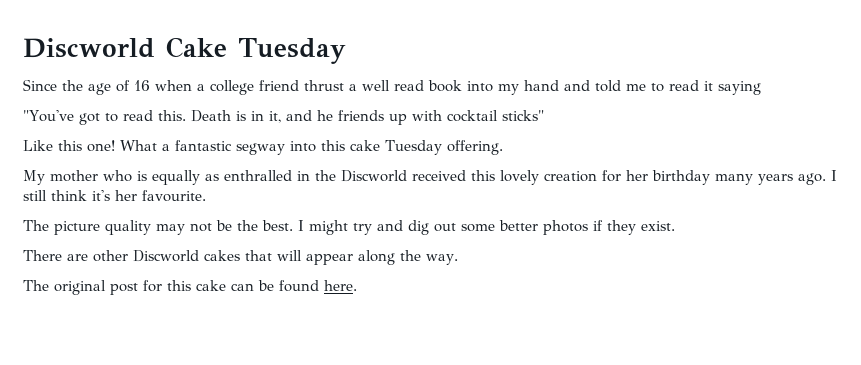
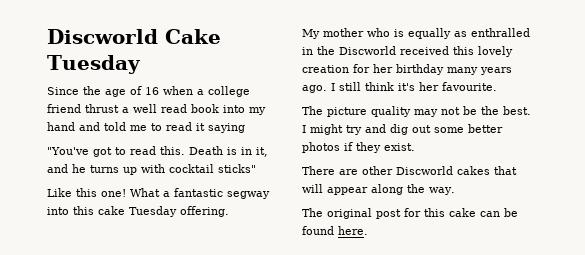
- Death is in it, and he friends up with cocktail sticks"
+ Death is in it, and he turns up with cocktail sticks"

